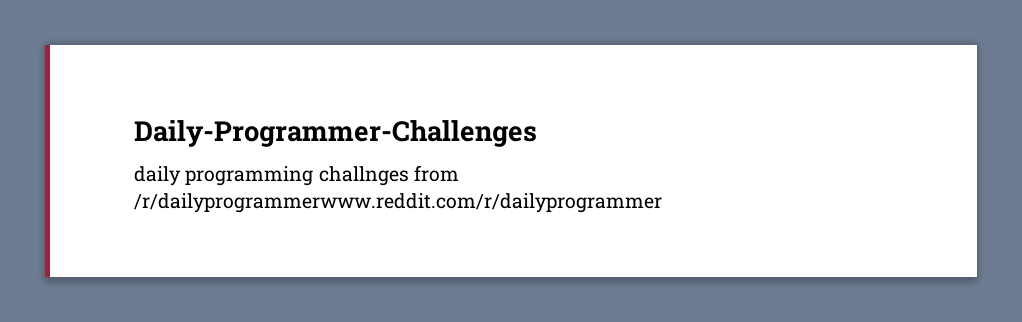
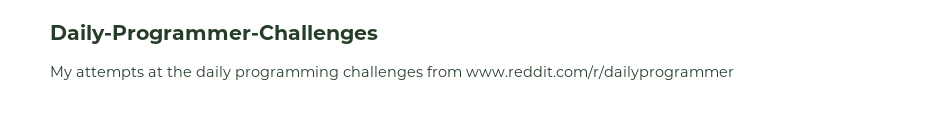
- daily programming challnges from /r/dailyprogrammerwww.reddit.com/r/dailyprogrammer
+ My attempts at the daily programming challenges from www.reddit.com/r/dailyprogrammer

